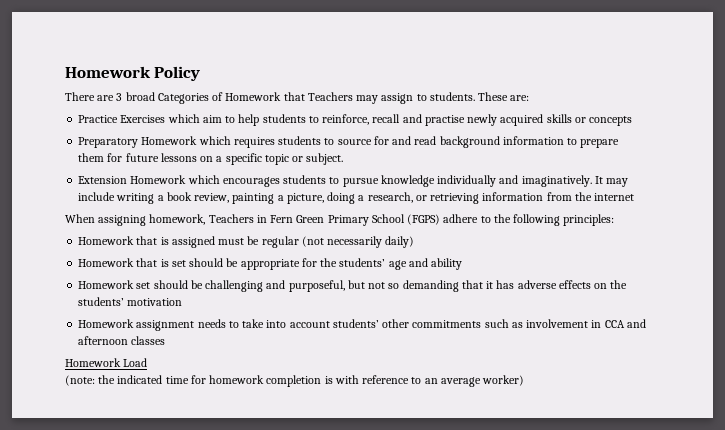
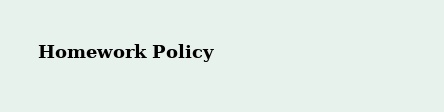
- There are 3 broad Categories of Homework that Teachers may assign to students. These are:
- Practice Exercises which aim to help students to reinforce, recall and practise newly acquired skills or concepts
- Preparatory Homework which requires students to source for and read background information to prepare them for future lessons on a specific topic or subject.
- Extension Homework which encourages students to pursue knowledge individually and imaginatively. It may include writing a book review, painting a picture, doing a research, or retrieving information from the internet
- When assigning homework, Teachers in Fern Green Primary School (FGPS) adhere to the following principles:
- Homework that is assigned must be regular (not necessarily daily)
- Homework that is set should be appropriate for the students’ age and ability
- Homework set should be challenging and purposeful, but not so demanding that it has adverse effects on the students’ motivation
- Homework assignment needs to take into account students’ other commitments such as involvement in CCA and afternoon classes
- Homework Load
- (note: the indicated time for homework completion is with reference to an average worker)

